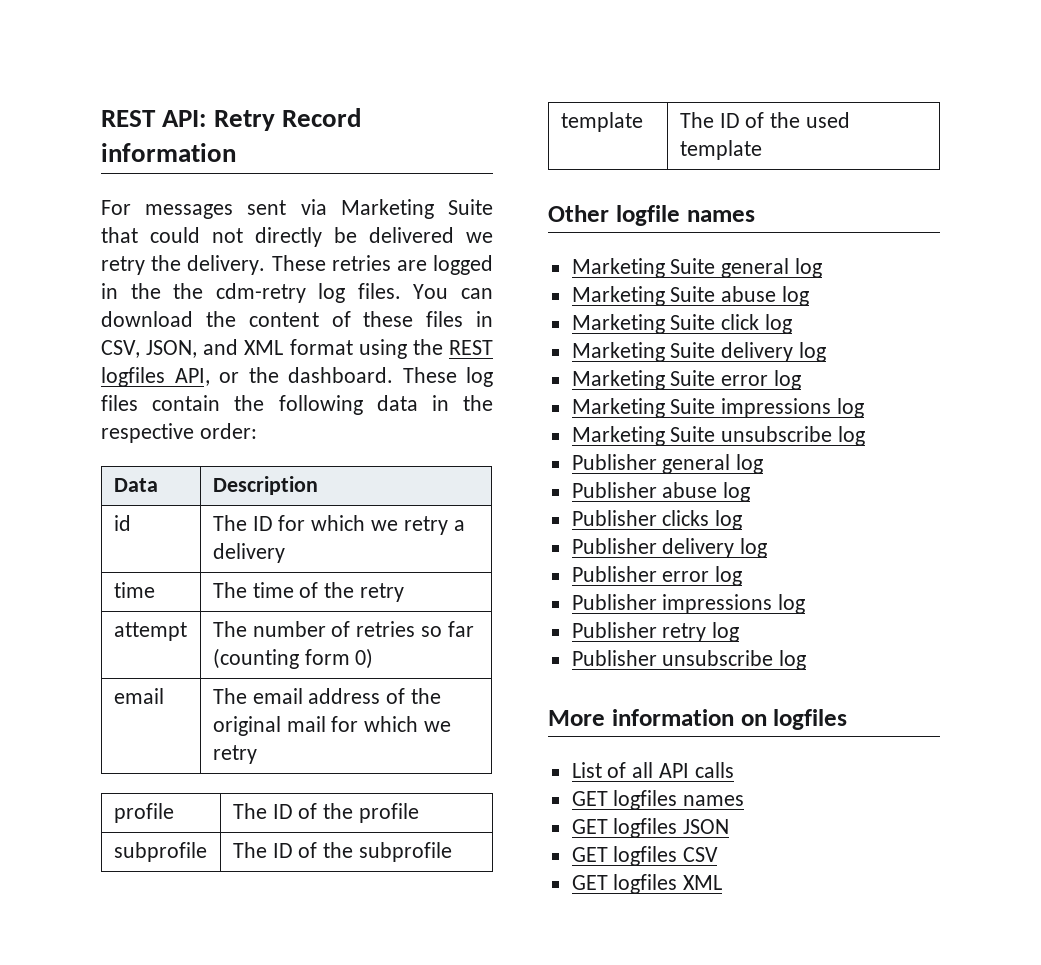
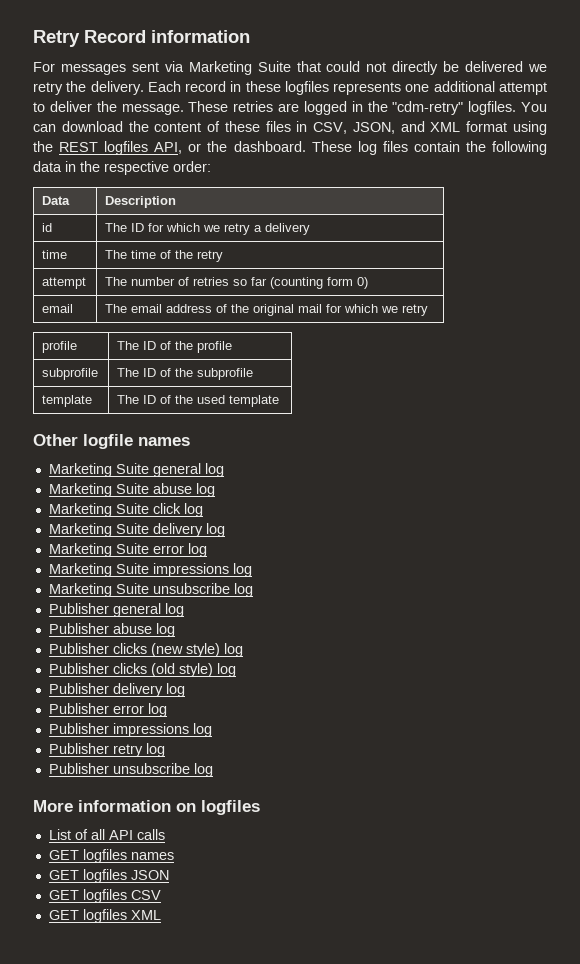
- REST API: Retry Record information
+ Retry Record information
+ Each record in these logfiles represents one additional attempt to deliver the message.
- These retries are logged in the the cdm-retry log files.
+ These retries are logged in the "cdm-retry" logfiles.
- Publisher clicks log
+ Publisher clicks (new style) log
+ Publisher clicks (old style) log

